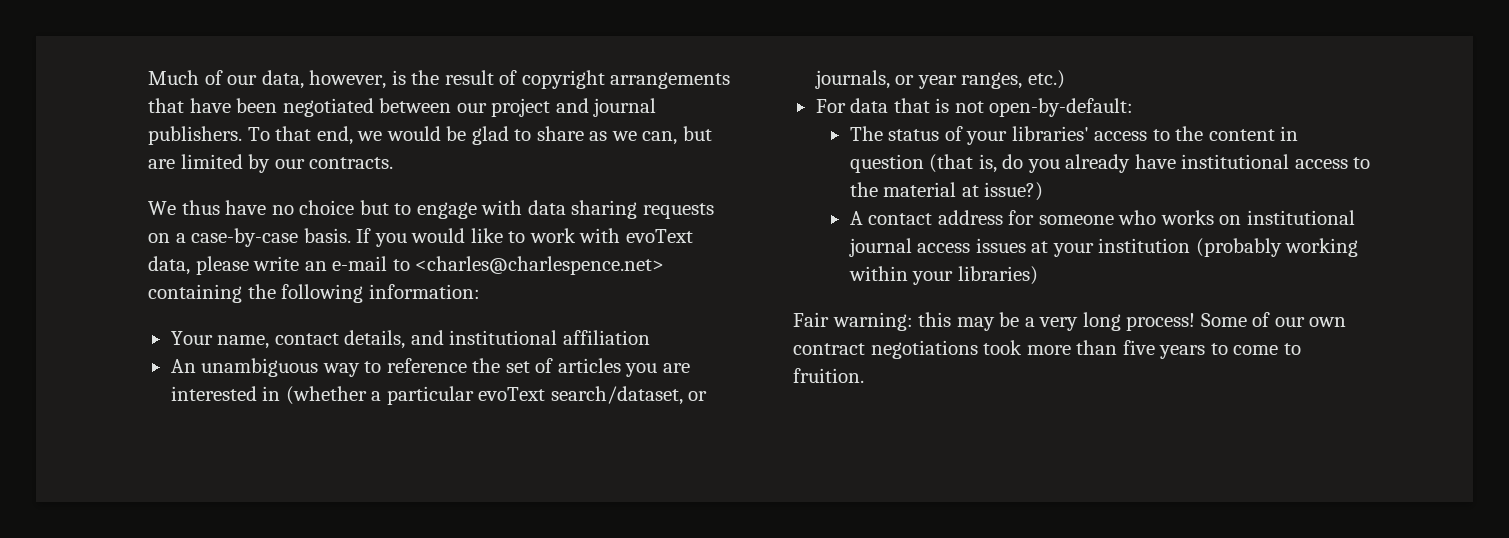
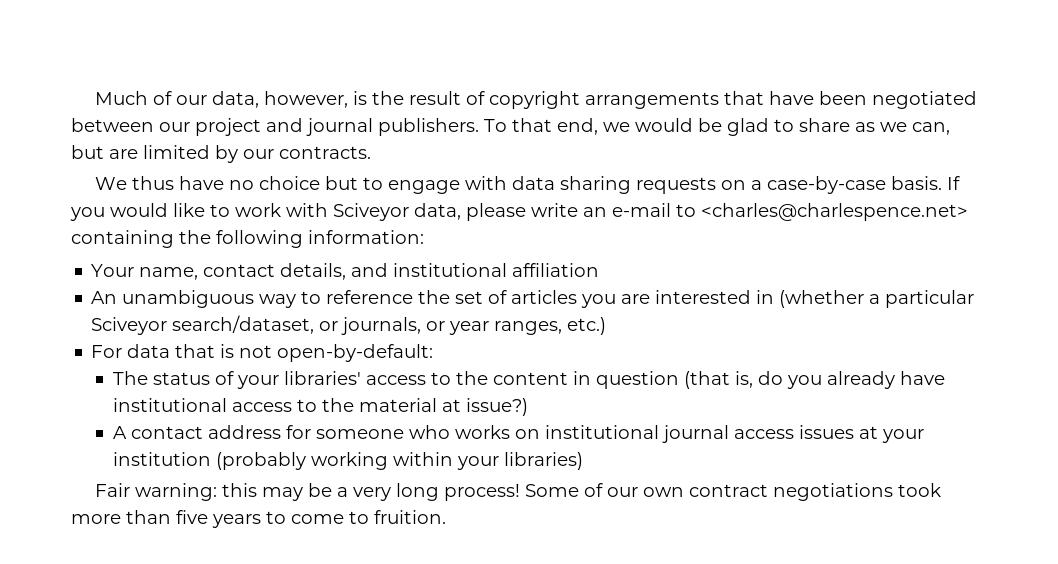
- If you would like to work with evoText data, please write an e-mail to <charles@charlespence.net> containing the following information:
+ If you would like to work with Sciveyor data, please write an e-mail to <charles@charlespence.net> containing the following information:
- An unambiguous way to reference the set of articles you are interested in (whether a particular evoText search/dataset, or journals, or year ranges, etc.)
+ An unambiguous way to reference the set of articles you are interested in (whether a particular Sciveyor search/dataset, or journals, or year ranges, etc.)

